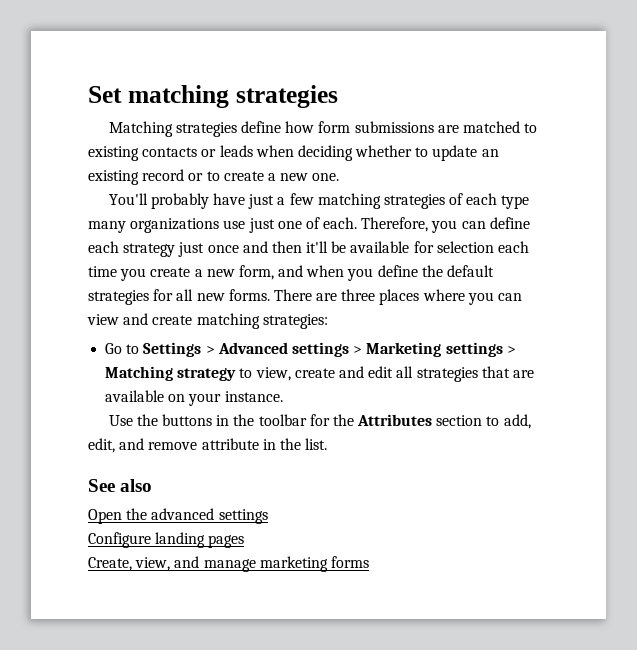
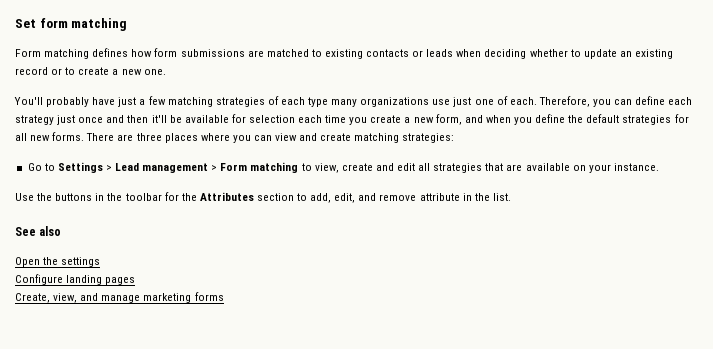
- Set matching strategies
- Matching strategies define how form submissions are matched to existing contacts or leads when deciding whether to update an existing record or to create a new one.
+ Set form matching
+ Form matching defines how form submissions are matched to existing contacts or leads when deciding whether to update an existing record or to create a new one.
- Go to Settings > Advanced settings > Marketing settings > Matching strategy to view, create and edit all strategies that are available on your instance.
+ Go to Settings > Lead management > Form matching to view, create and edit all strategies that are available on your instance.
- Open the advanced settings
+ Open the settings

